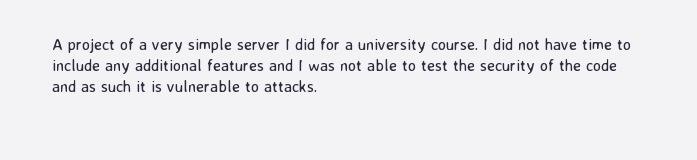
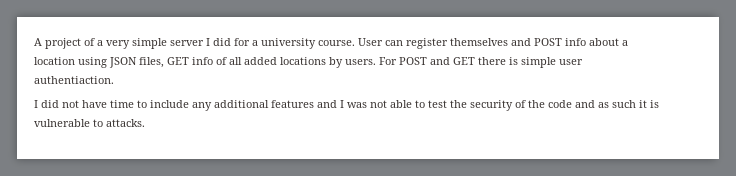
- A project of a very simple server I did for a university course. I did not have time to include any additional features and I was not able to test the security of the code and as such it is vulnerable to attacks.
+ A project of a very simple server I did for a university course. User can register themselves and POST info about a location using JSON files, GET info of all added locations by users. For POST and GET there is simple user authentiaction.
+ I did not have time to include any additional features and I was not able to test the security of the code and as such it is vulnerable to attacks.

